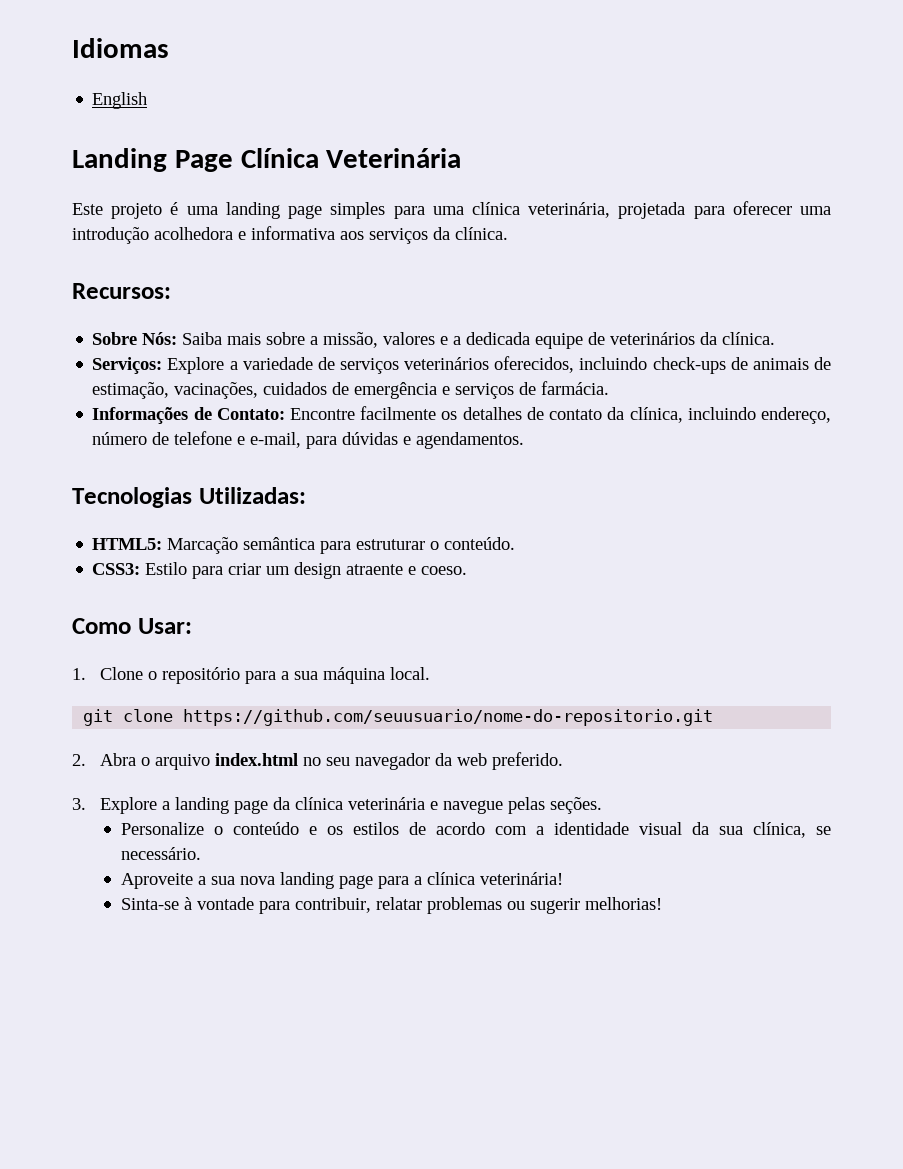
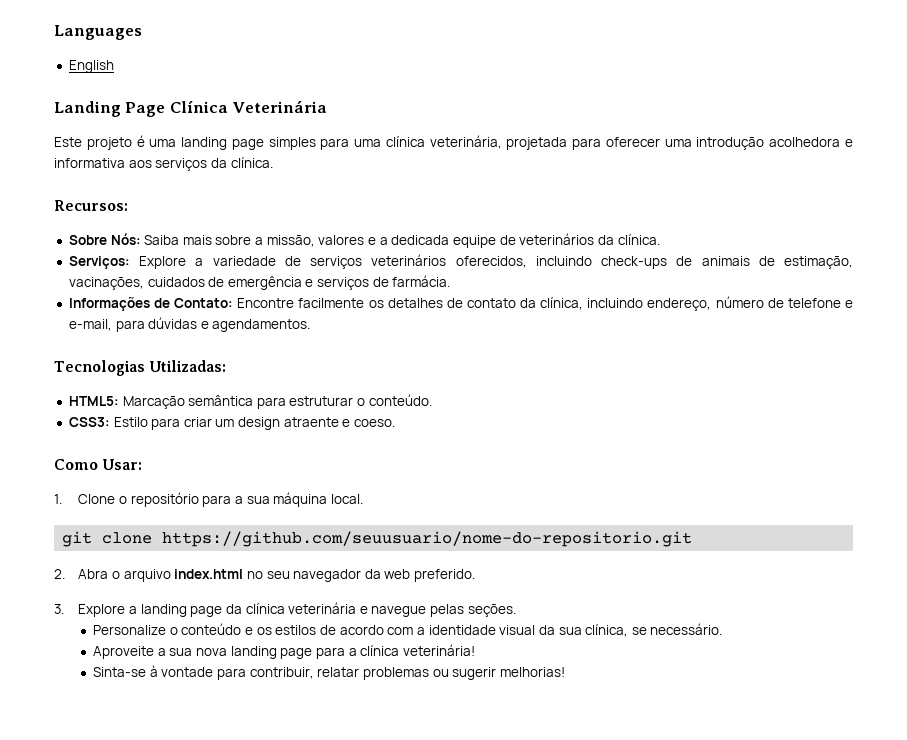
- Idiomas
+ Languages

